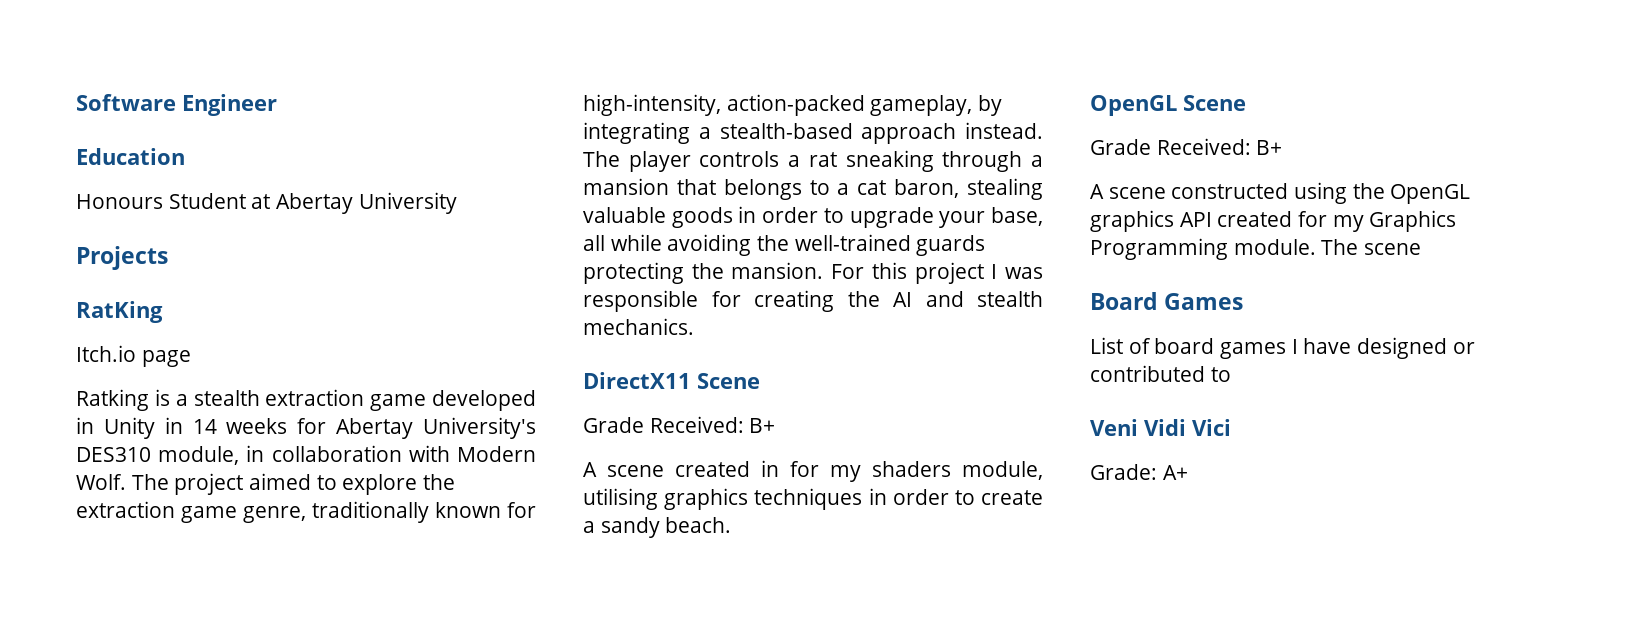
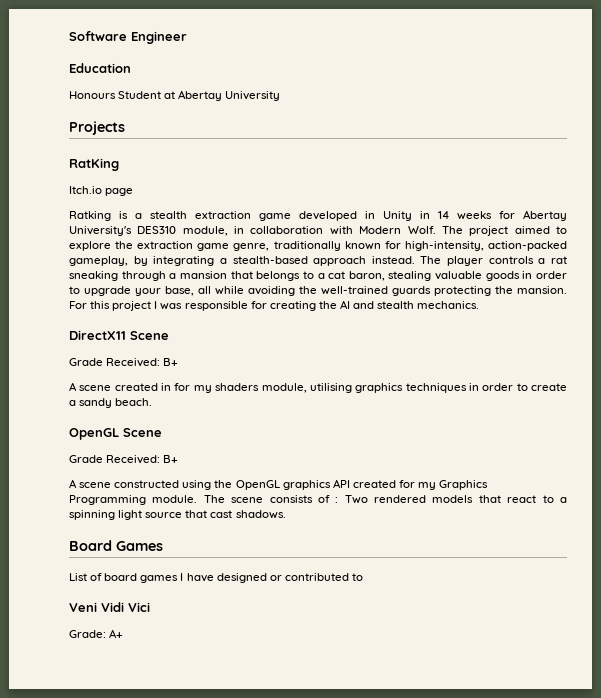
- The scene
+ The scene consists of : Two rendered models that react to a spinning light source that cast shadows.

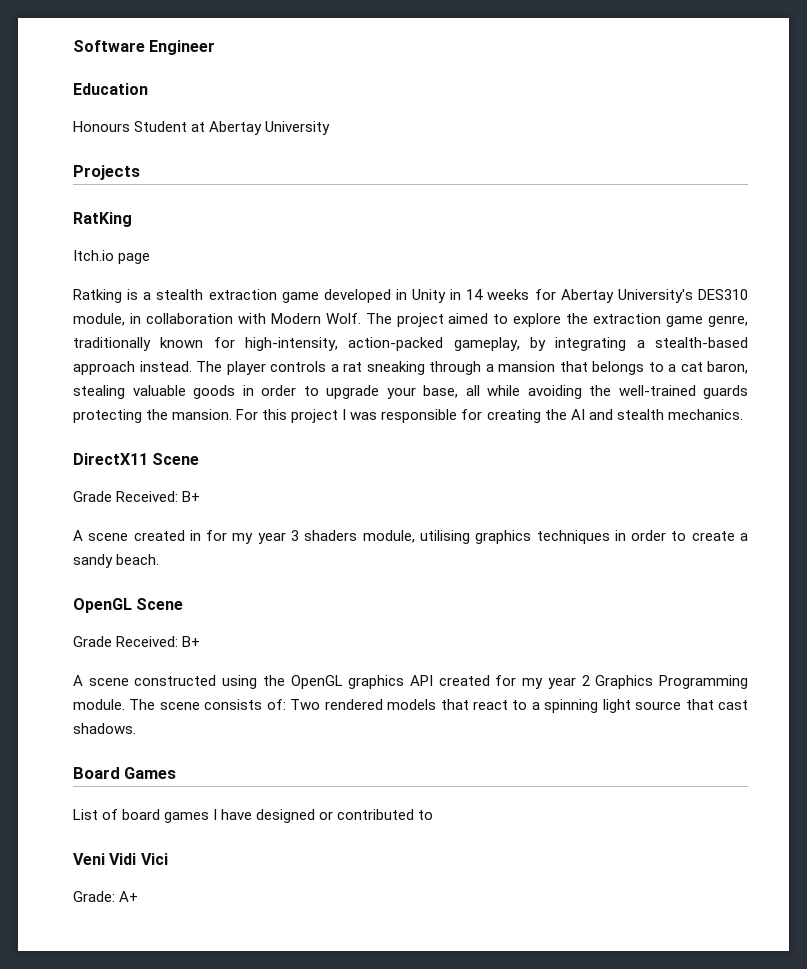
- A scene created in for my shaders module, utilising graphics techniques in order to create a sandy beach.
+ A scene created in for my year 3 shaders module, utilising graphics techniques in order to create a sandy beach.
- A scene constructed using the OpenGL graphics API created for my Graphics Programming module.
+ A scene constructed using the OpenGL graphics API created for my year 2 Graphics Programming module.
- The scene consists of : Two rendered models that react to a spinning light source that cast shadows.
+ The scene consists of: Two rendered models that react to a spinning light source that cast shadows.

